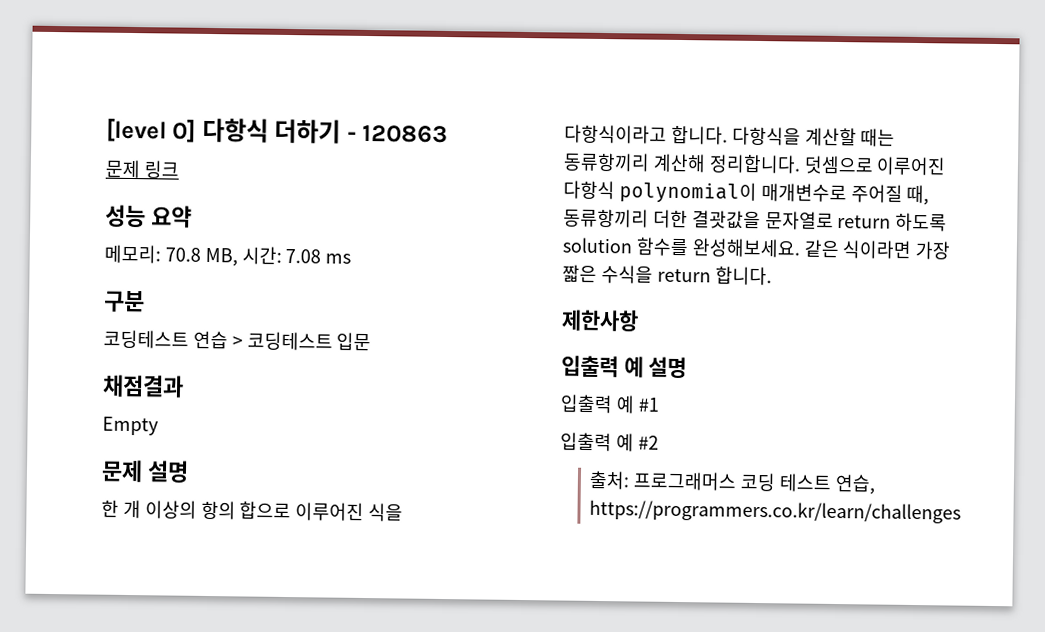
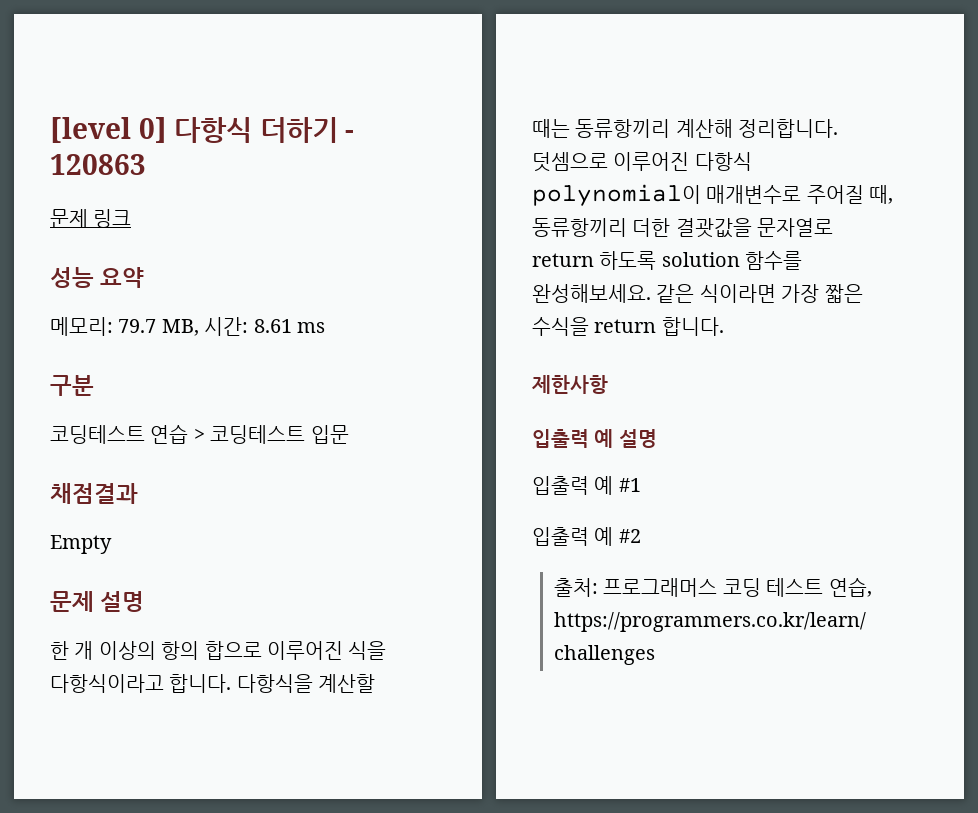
- 메모리: 70.8 MB, 시간: 7.08 ms
+ 메모리: 79.7 MB, 시간: 8.61 ms

